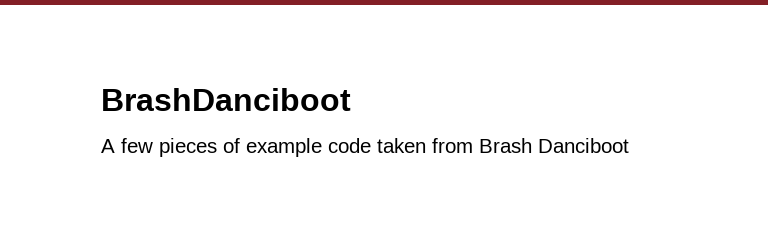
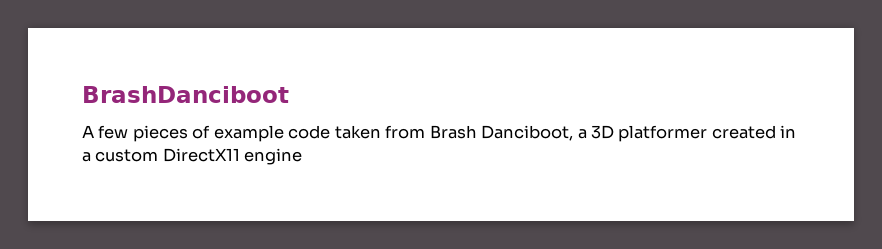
- A few pieces of example code taken from Brash Danciboot
+ A few pieces of example code taken from Brash Danciboot, a 3D platformer created in a custom DirectX11 engine

